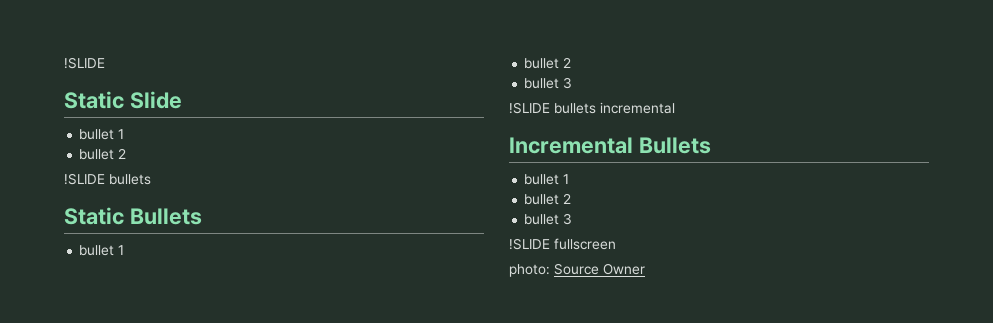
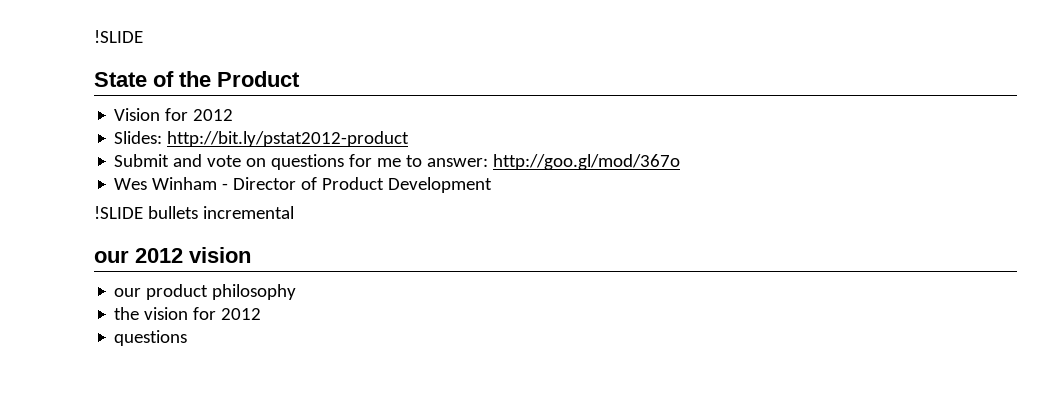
- Static Slide
- bullet 1
- bullet 2
- !SLIDE bullets
- Static Bullets
- bullet 1
- bullet 2
- bullet 3
+ State of the Product
+ Vision for 2012
+ Slides: http://bit.ly/pstat2012-product
+ Submit and vote on questions for me to answer: http://goo.gl/mod/367o
+ Wes Winham - Director of Product Development
  !SLIDE bullets incremental
- Incremental Bullets
- bullet 1
- bullet 2
- bullet 3
- !SLIDE fullscreen
- photo: Source Owner
+ our 2012 vision
+ our product philosophy
+ the vision for 2012
+ questions

